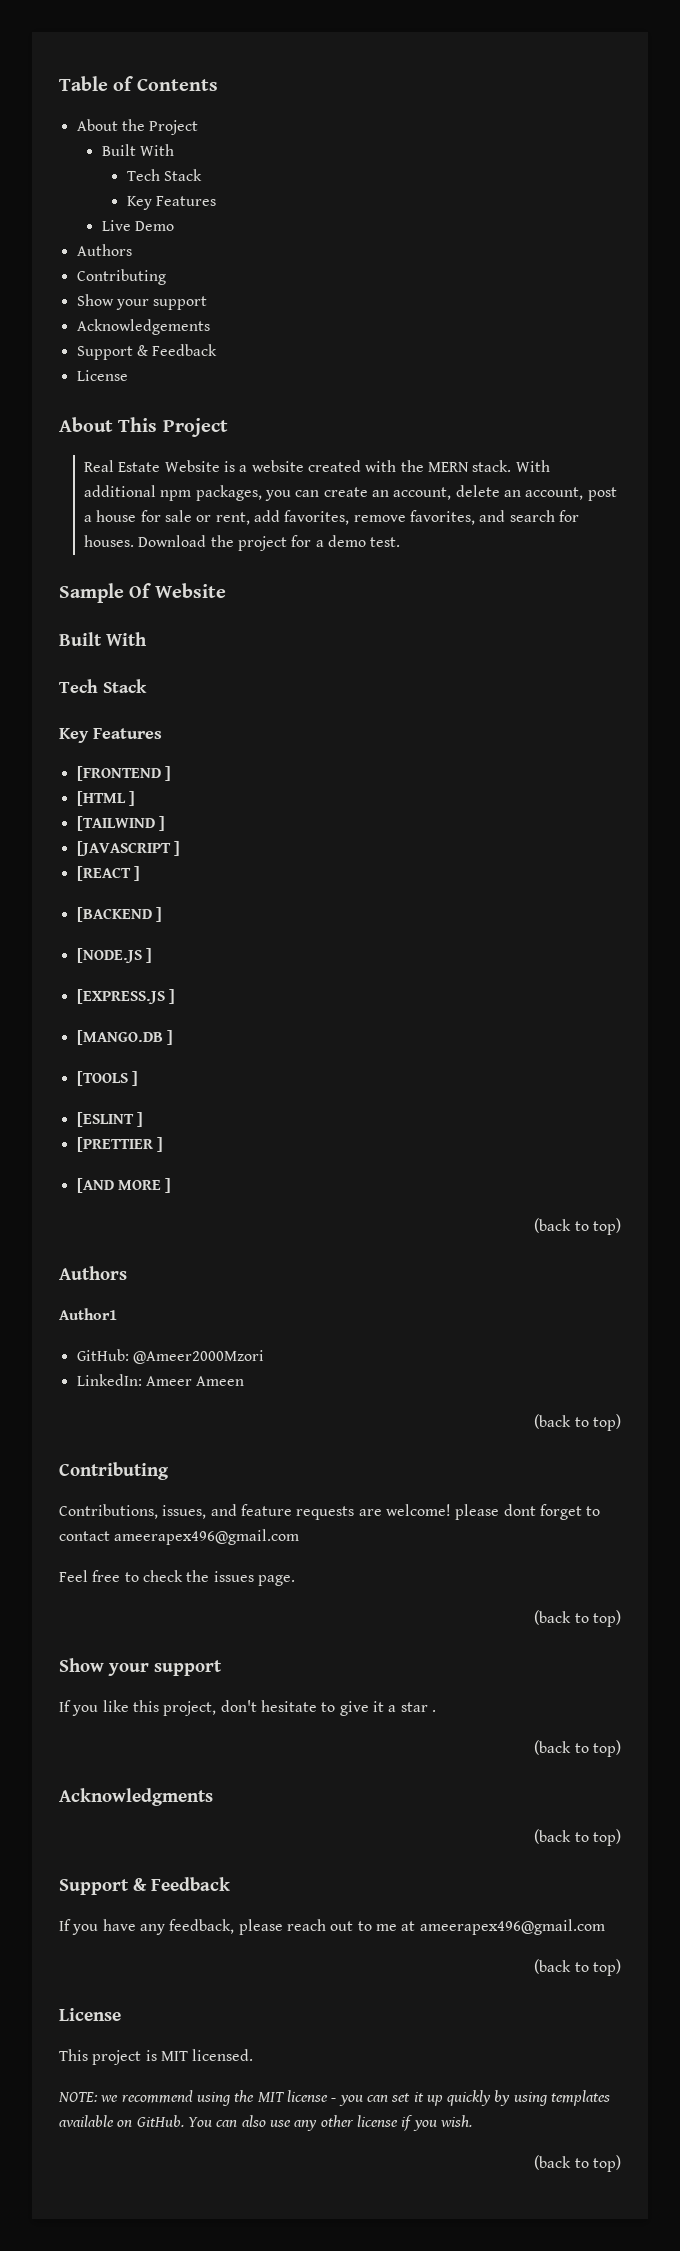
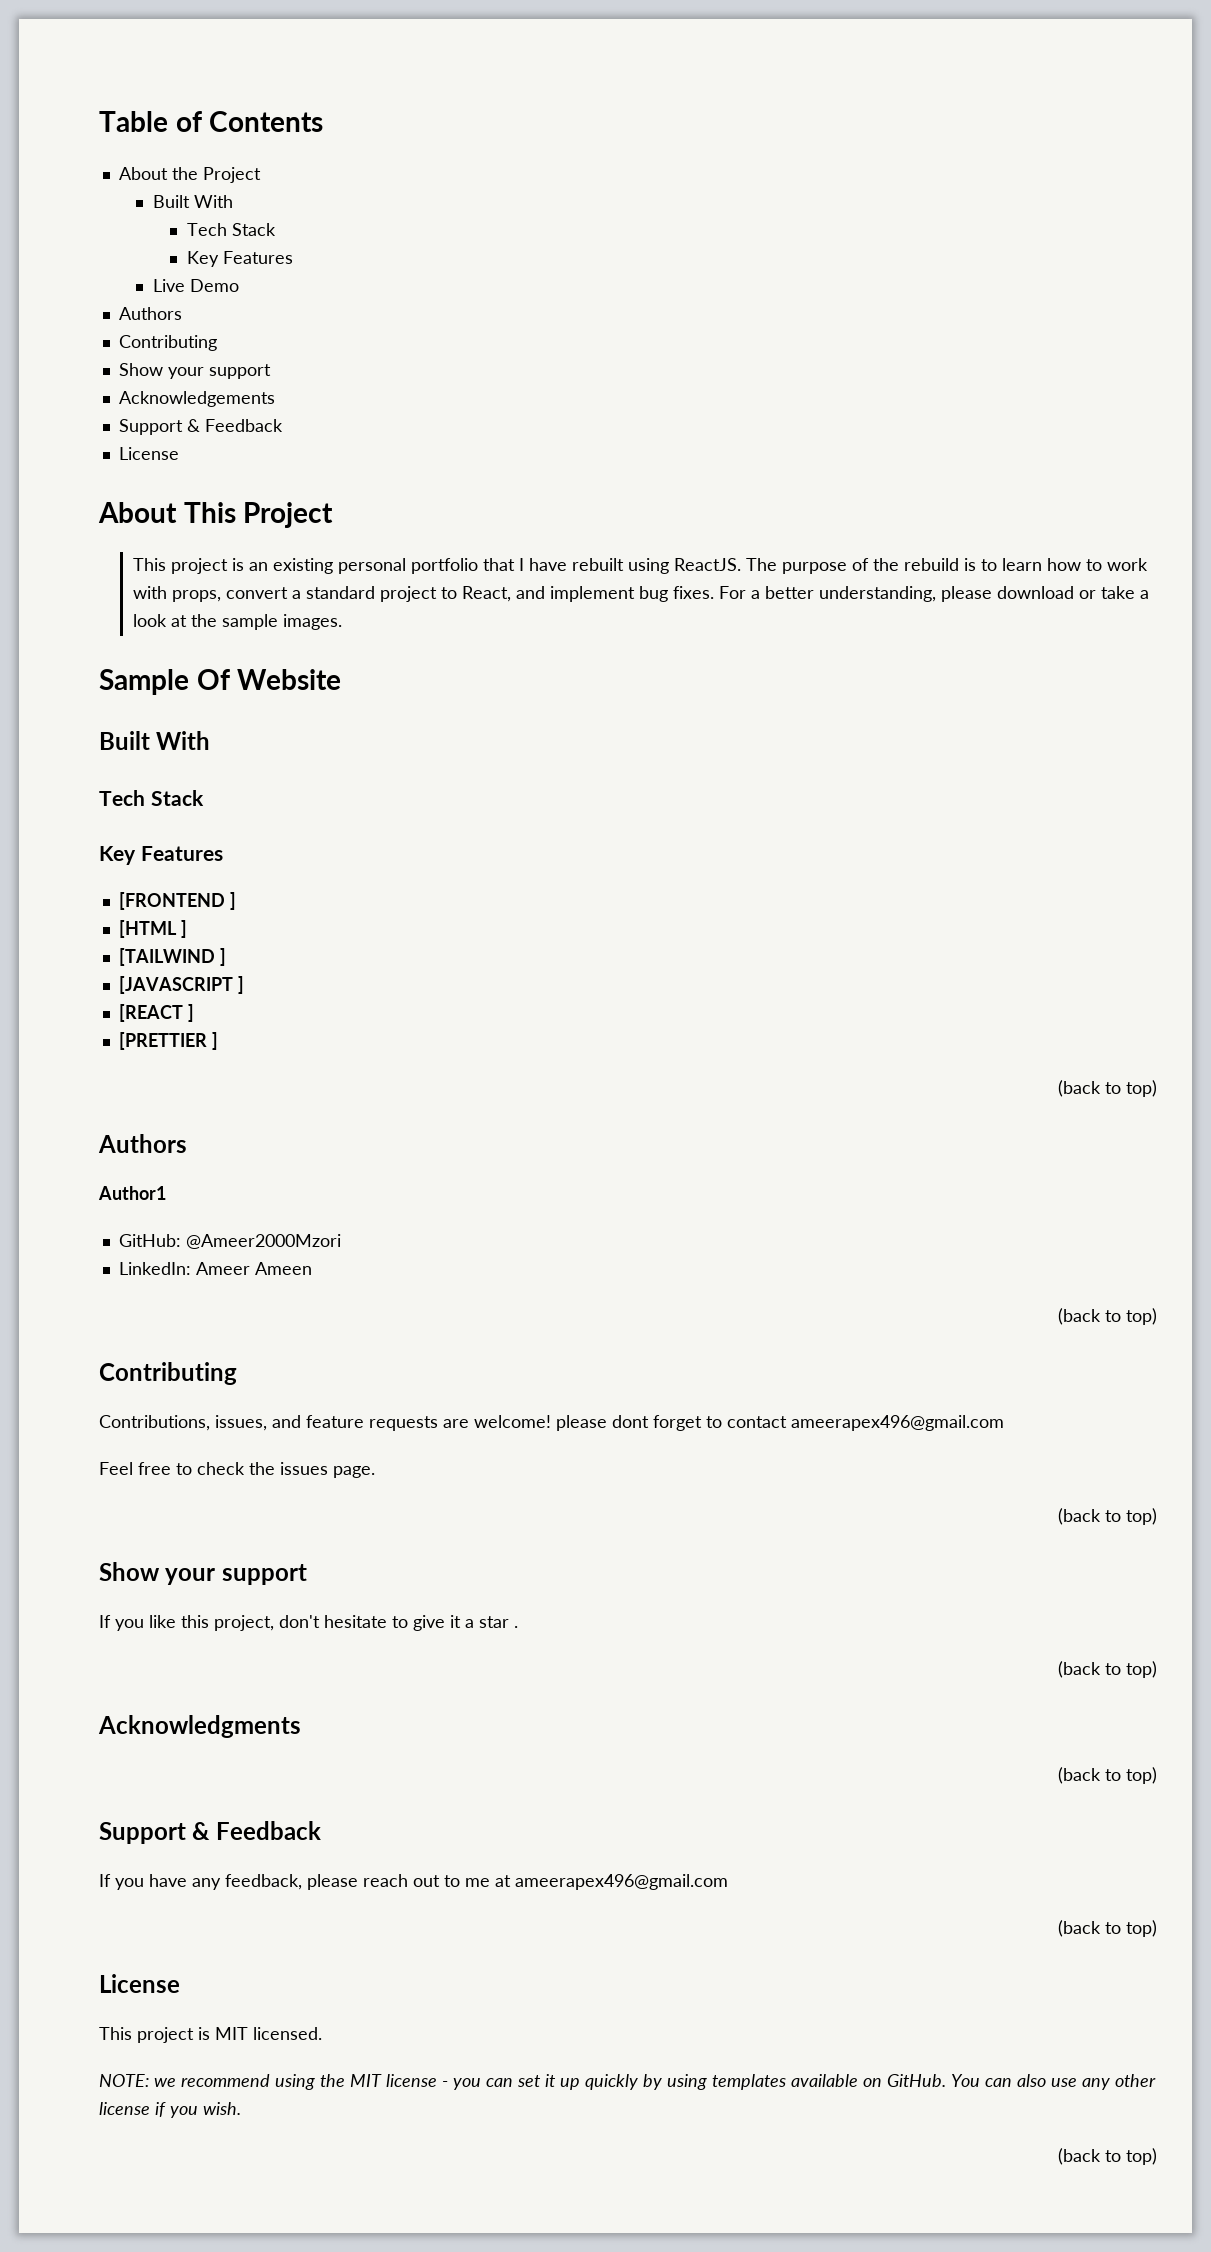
- Real Estate Website is a website created with the MERN stack. With additional npm packages, you can create an account, delete an account, post a house for sale or rent, add favorites, remove favorites, and search for houses. Download the project for a demo test.
+ This project is an existing personal portfolio that I have rebuilt using ReactJS. The purpose of the rebuild is to learn how to work with props, convert a standard project to React, and implement bug fixes. For a better understanding, please download or take a look at the sample images.
- [BACKEND ]
- [NODE.JS ]
- [EXPRESS.JS ]
- [MANGO.DB ]
- [TOOLS ]
- [ESLINT ]
- [AND MORE ]

